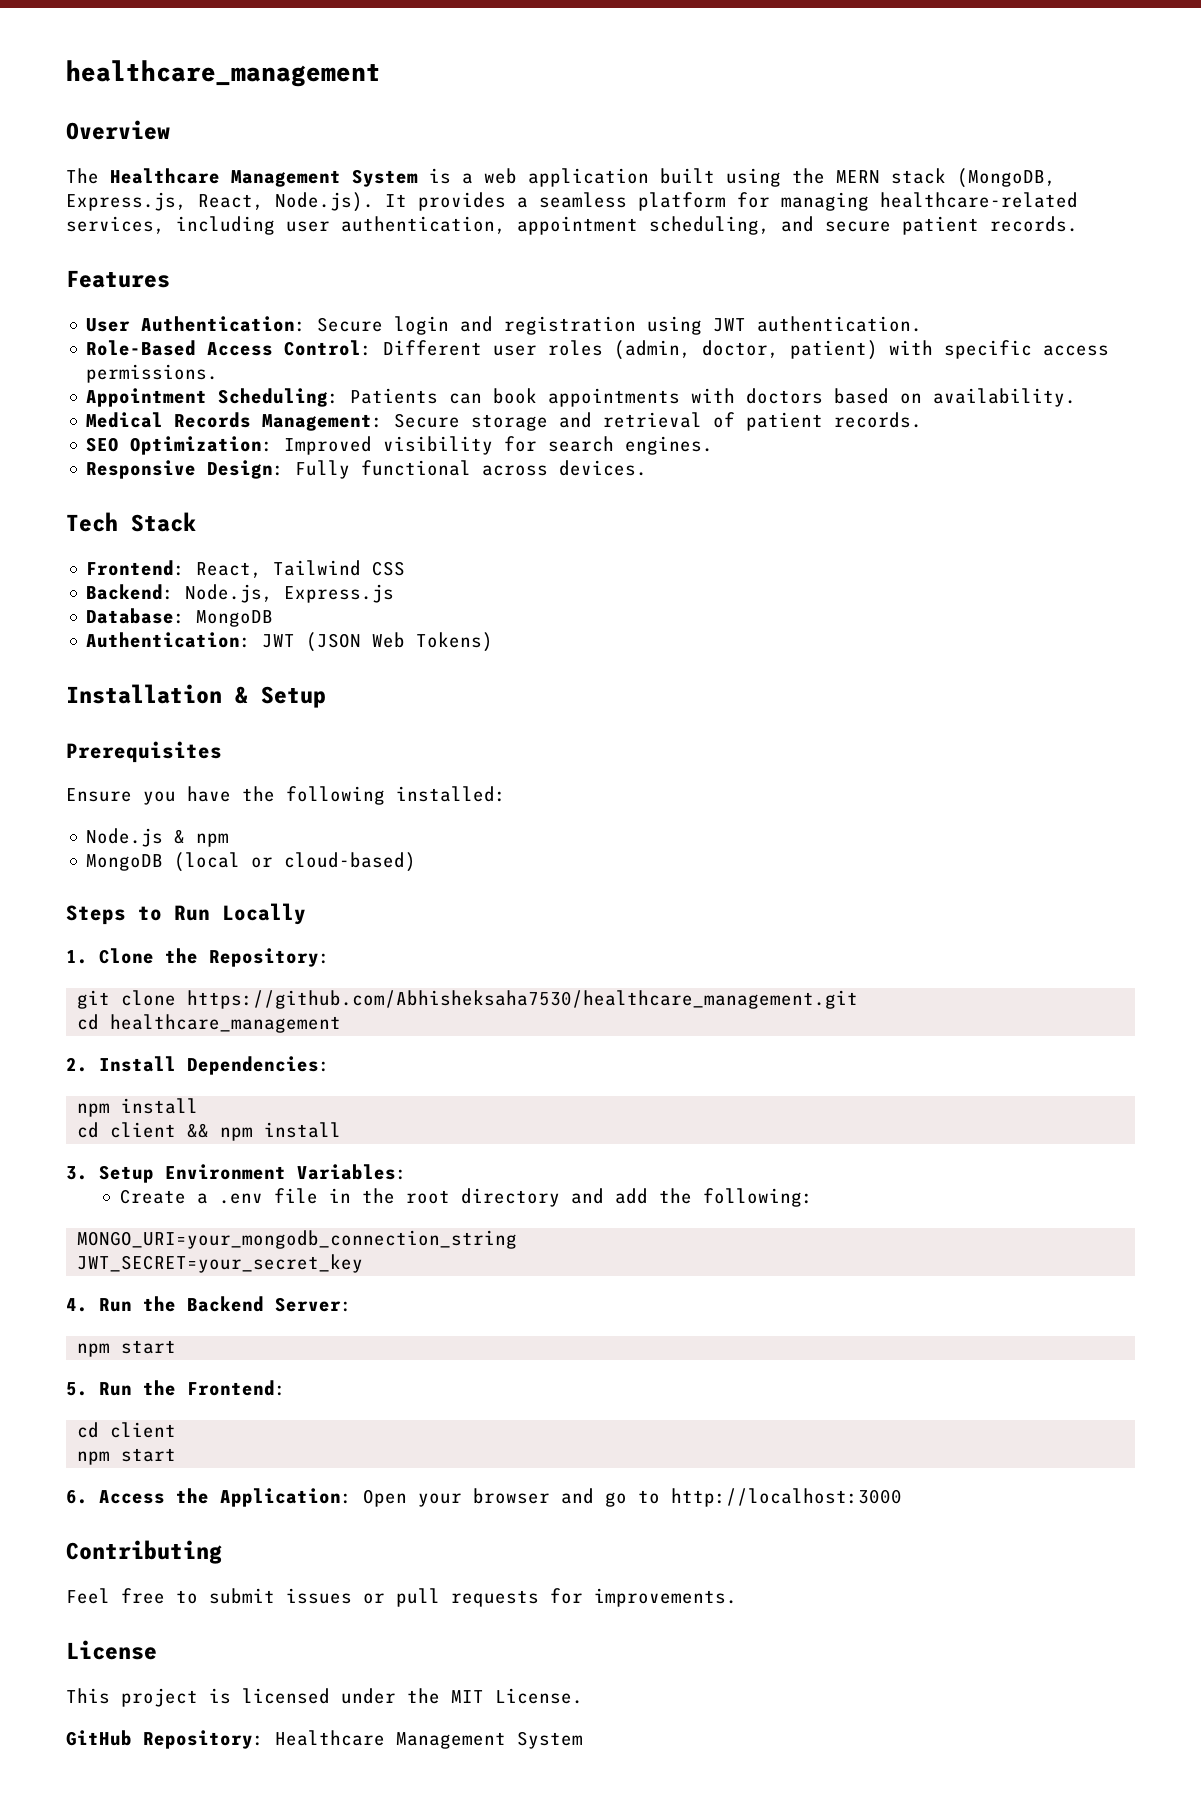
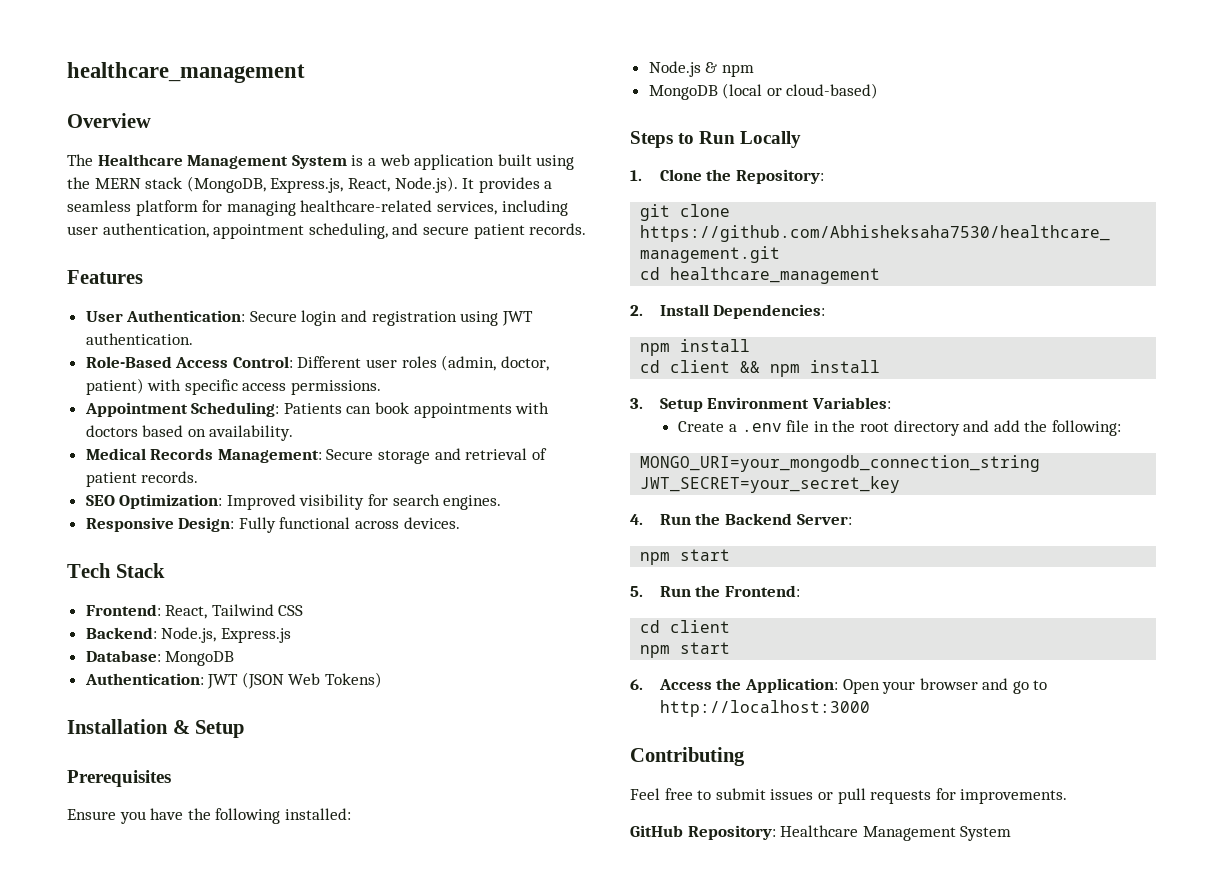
- License
- This project is licensed under the MIT License.

